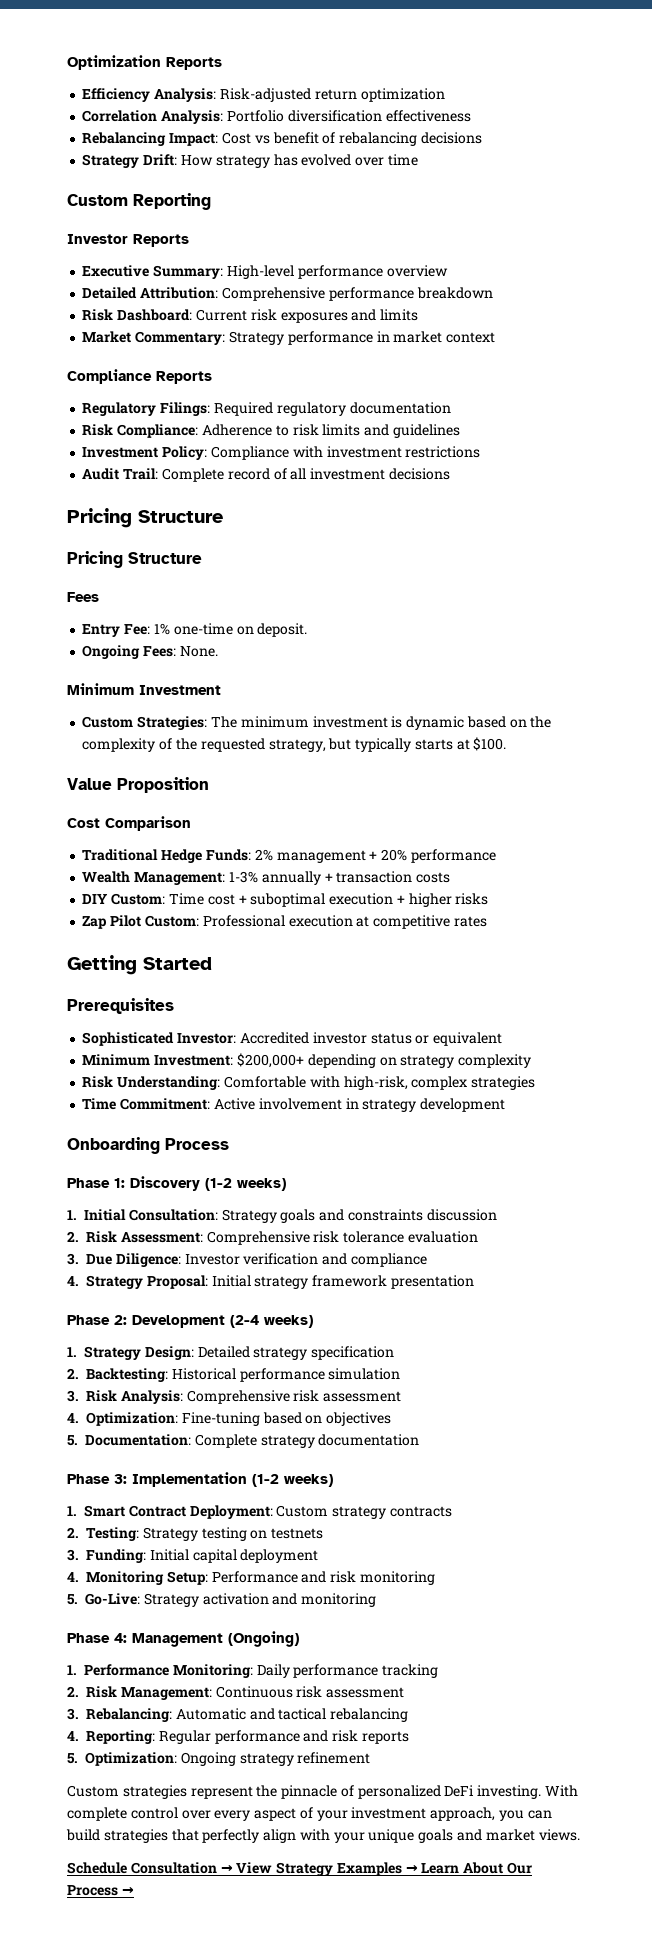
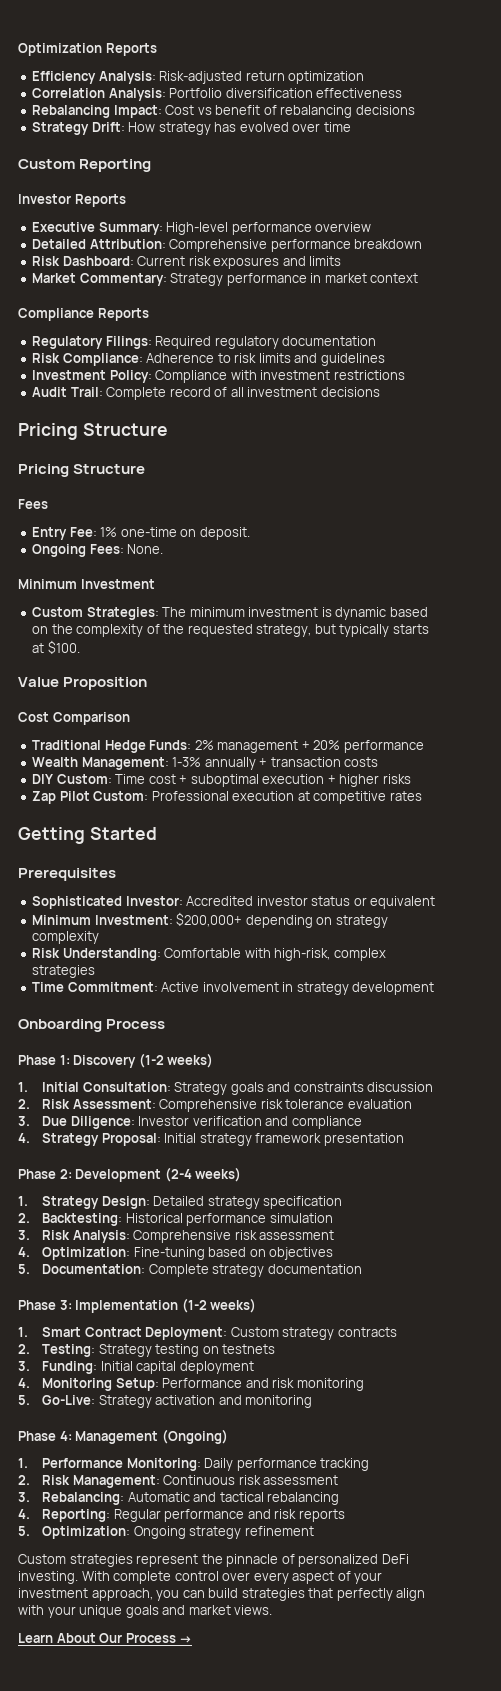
- Schedule Consultation → View Strategy Examples → Learn About Our Process →
+ Learn About Our Process →

